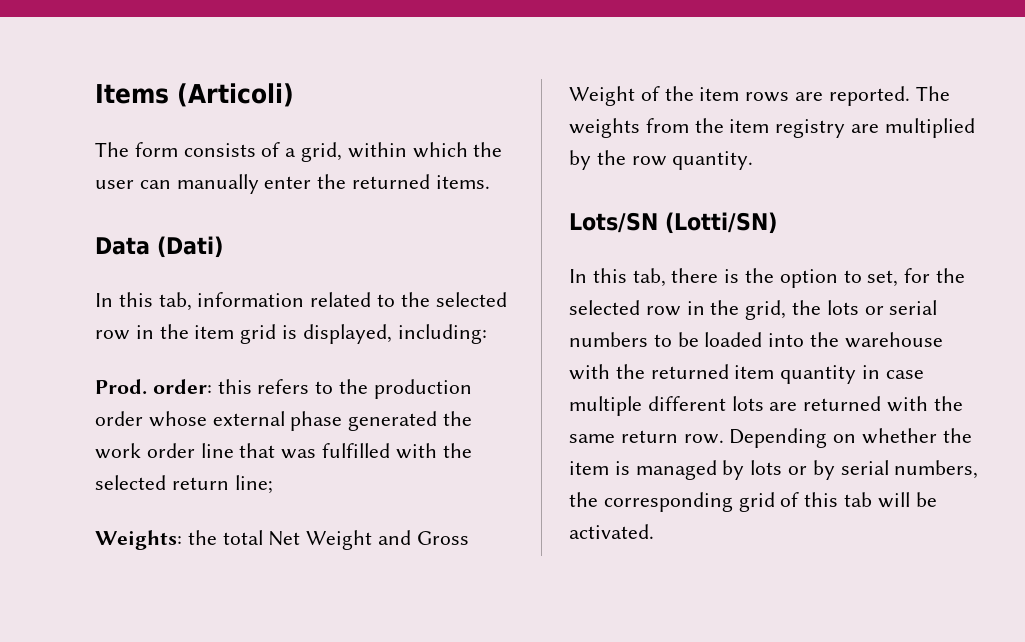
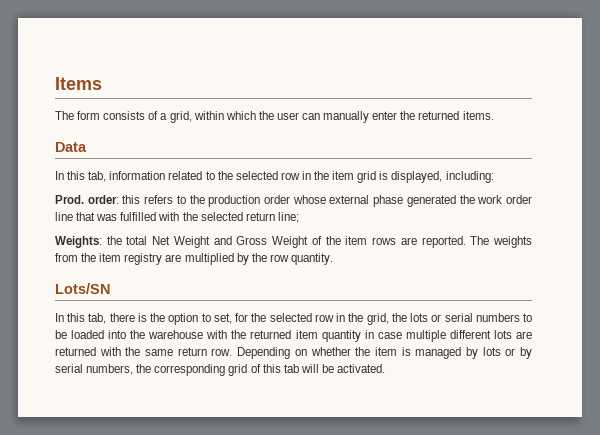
- Items (Articoli)
+ Items
- Data (Dati)
+ Data
- Lots/SN (Lotti/SN)
+ Lots/SN

